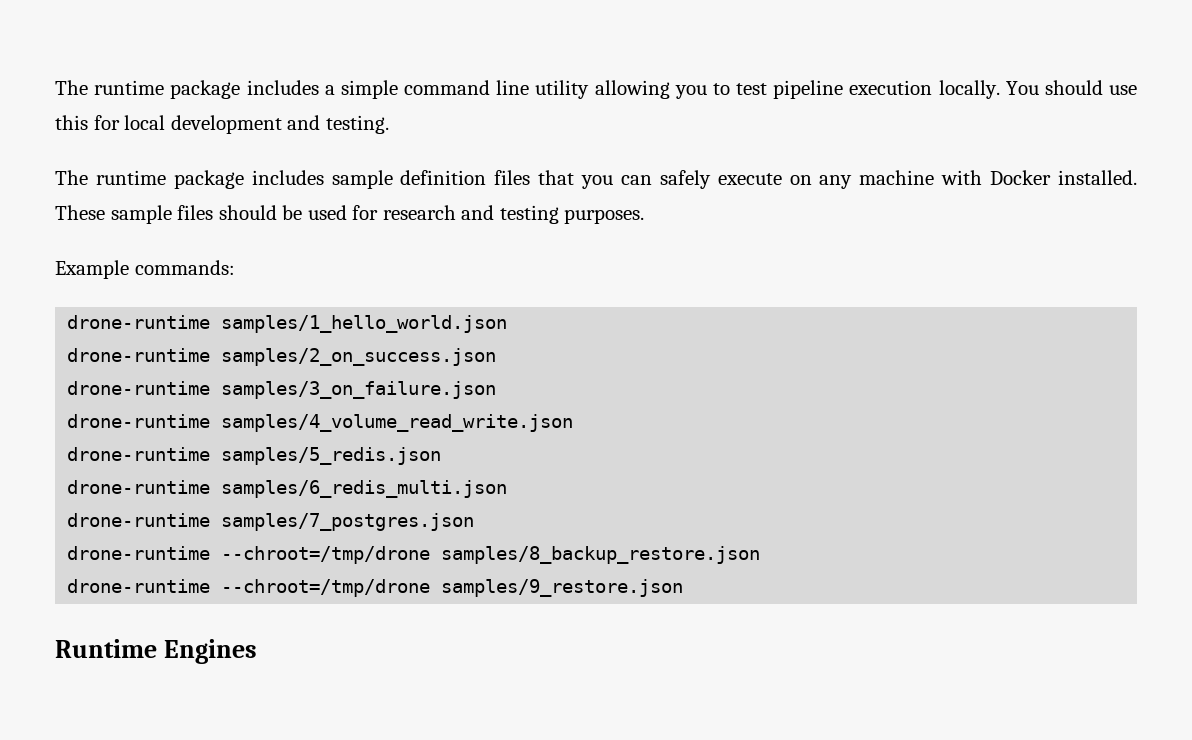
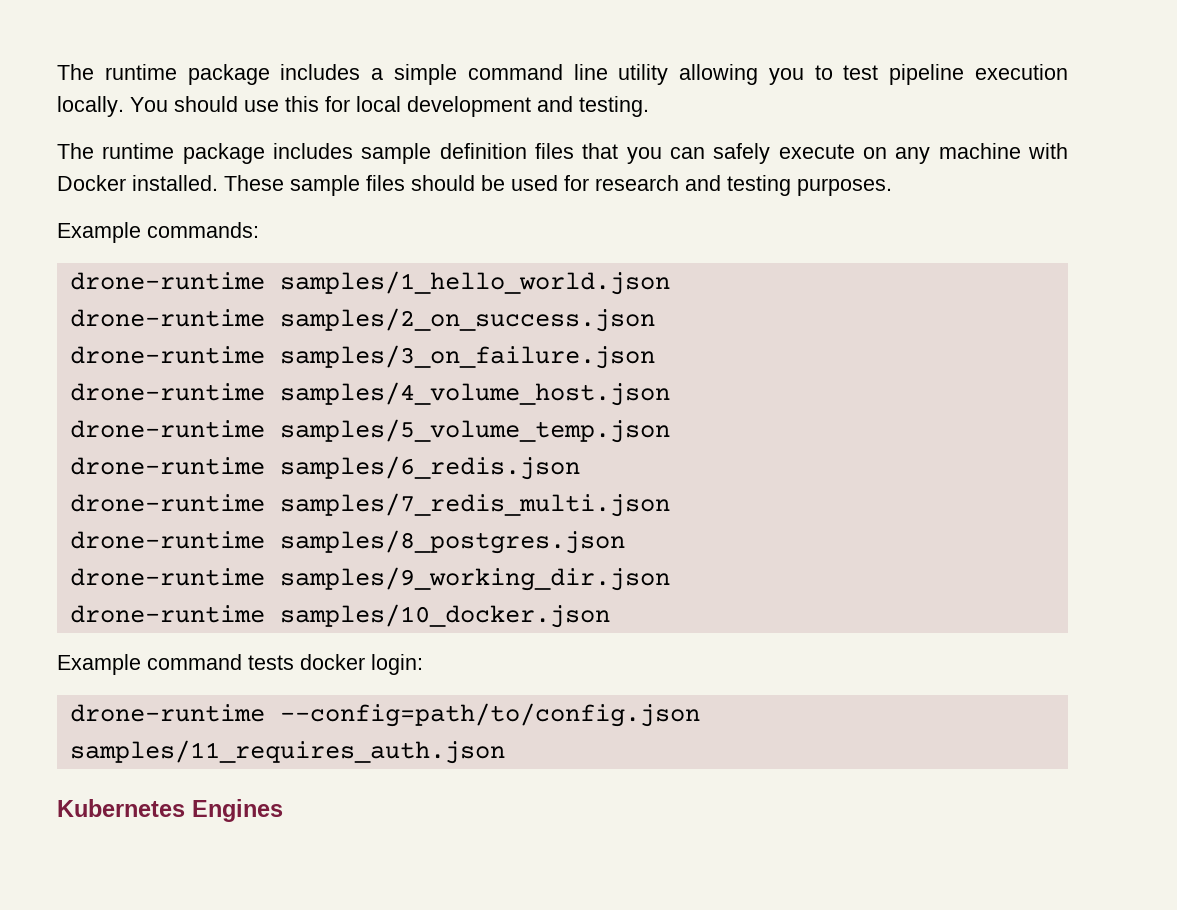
- drone-runtime samples/4_volume_read_write.json
- drone-runtime samples/5_redis.json
- drone-runtime samples/6_redis_multi.json
- drone-runtime samples/7_postgres.json
- drone-runtime --chroot=/tmp/drone samples/8_backup_restore.json
- drone-runtime --chroot=/tmp/drone samples/9_restore.json
- Runtime Engines
+ drone-runtime samples/4_volume_host.json
+ drone-runtime samples/5_volume_temp.json
+ drone-runtime samples/6_redis.json
+ drone-runtime samples/7_redis_multi.json
+ drone-runtime samples/8_postgres.json
+ drone-runtime samples/9_working_dir.json
+ drone-runtime samples/10_docker.json
+ Example command tests docker login:
+ drone-runtime --config=path/to/config.json samples/11_requires_auth.json
+ Kubernetes Engines

